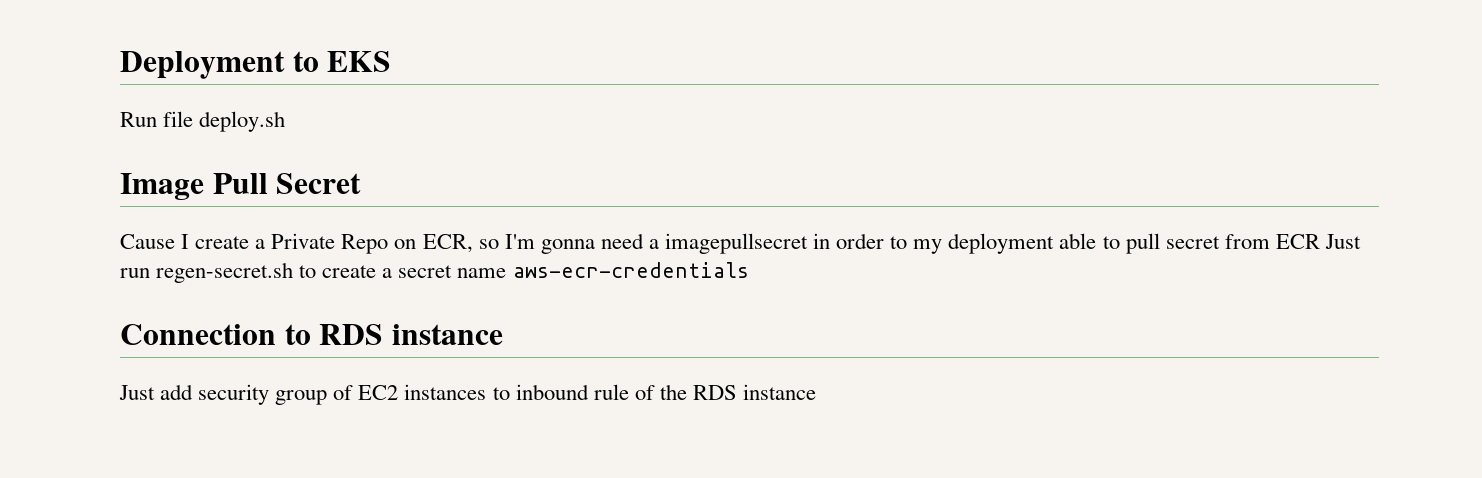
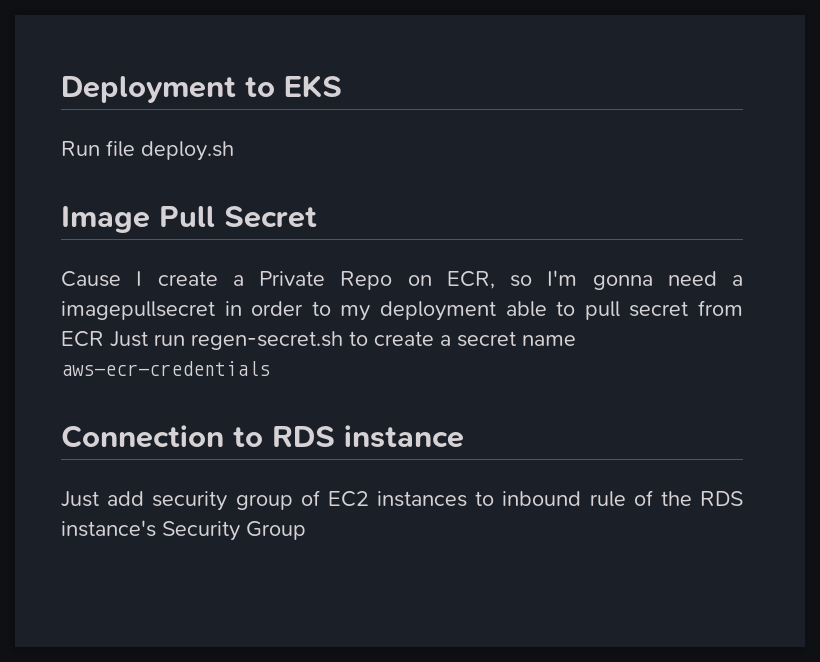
- Just add security group of EC2 instances to inbound rule of the RDS instance
+ Just add security group of EC2 instances to inbound rule of the RDS instance's Security Group

